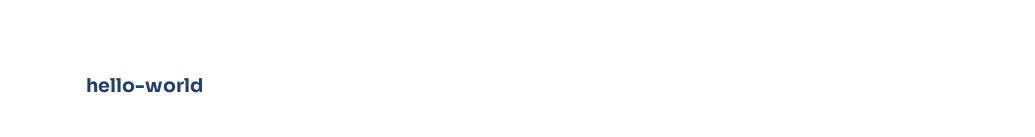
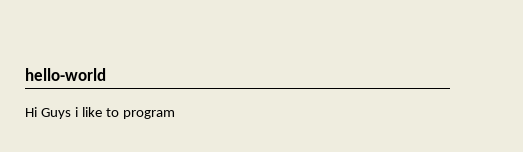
+ Hi Guys i like to program

